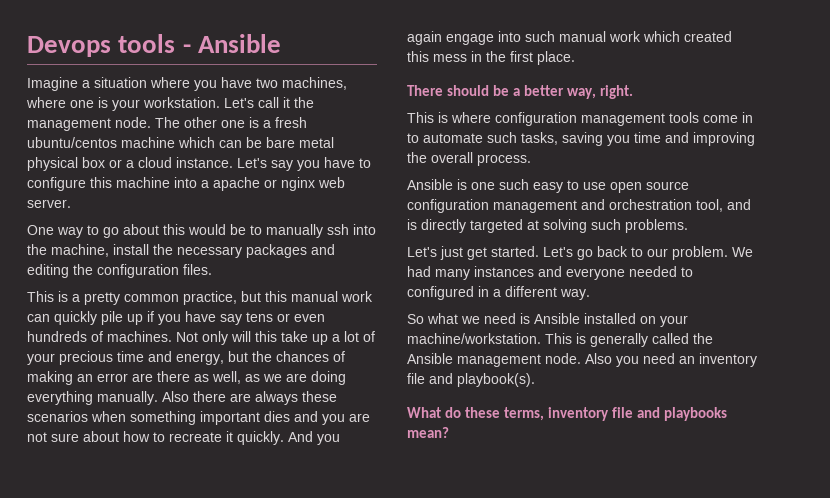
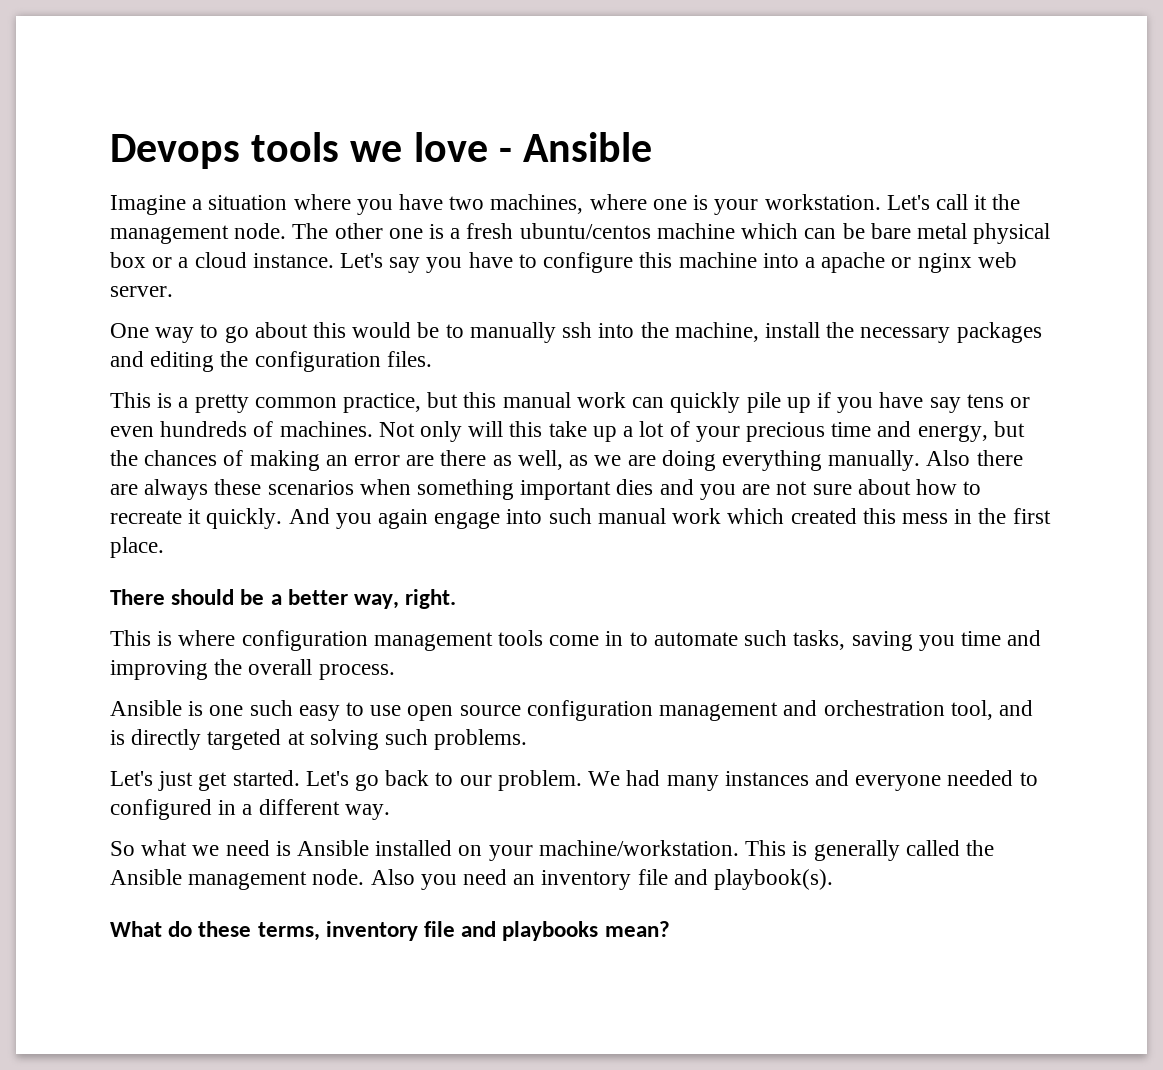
- Devops tools - Ansible
+ Devops tools we love - Ansible

